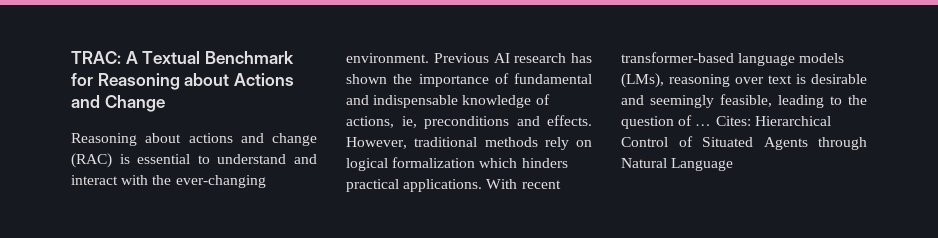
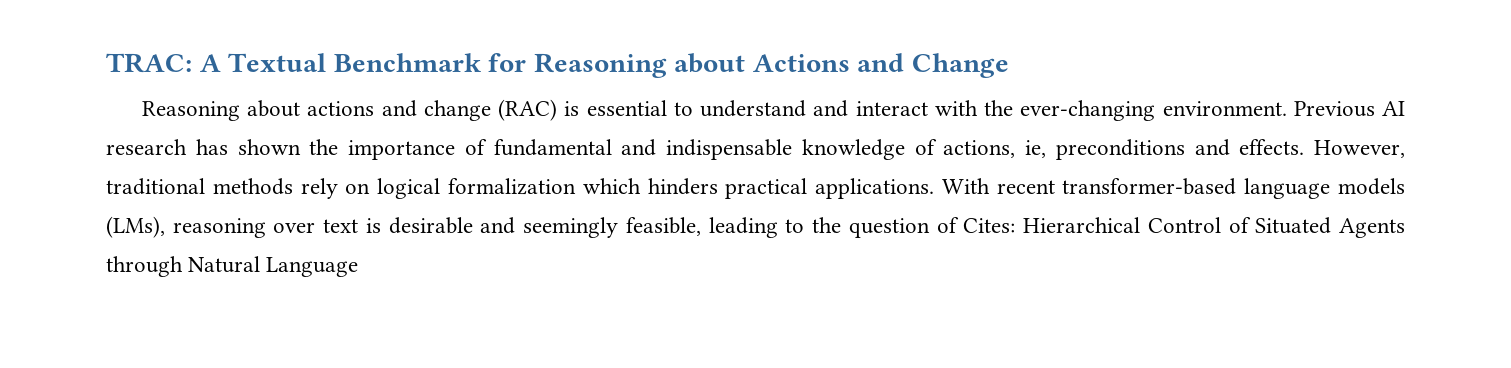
- With recent transformer-based language models (LMs), reasoning over text is desirable and seemingly feasible, leading to the question of … Cites: Hierarchical Control of Situated Agents through Natural Language
+ With recent transformer-based language models (LMs), reasoning over text is desirable and seemingly feasible, leading to the question of Cites: Hierarchical Control of Situated Agents through Natural Language

